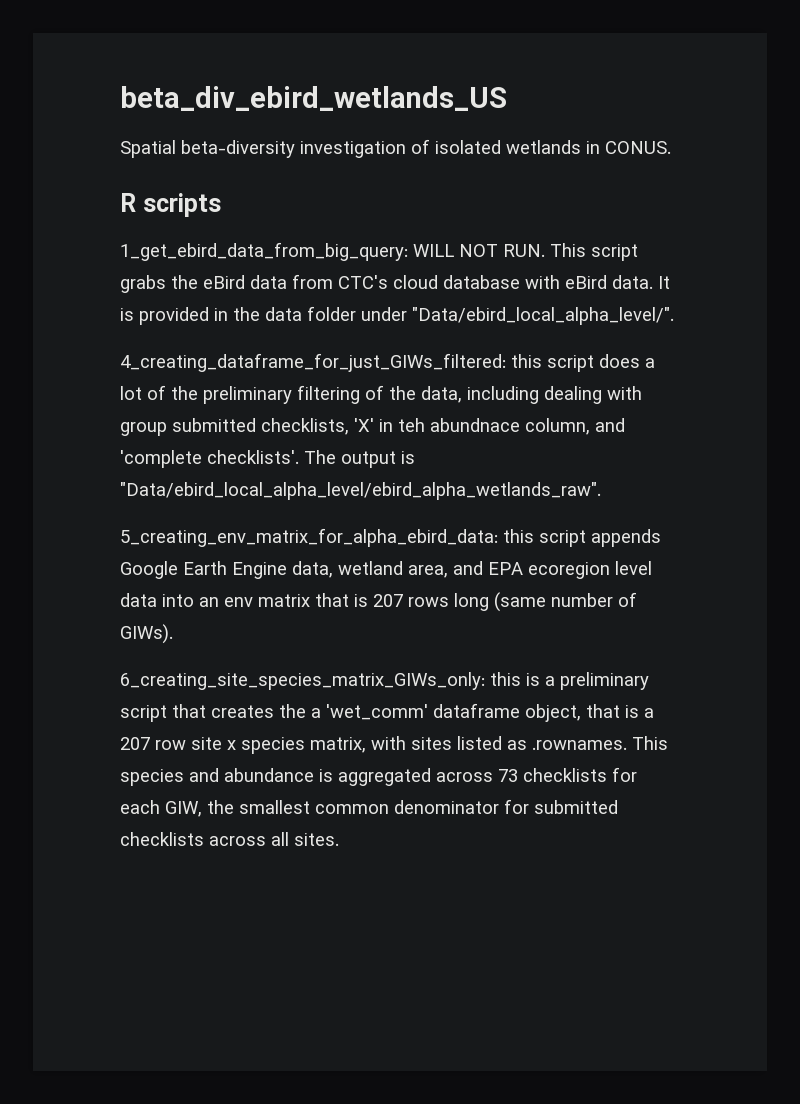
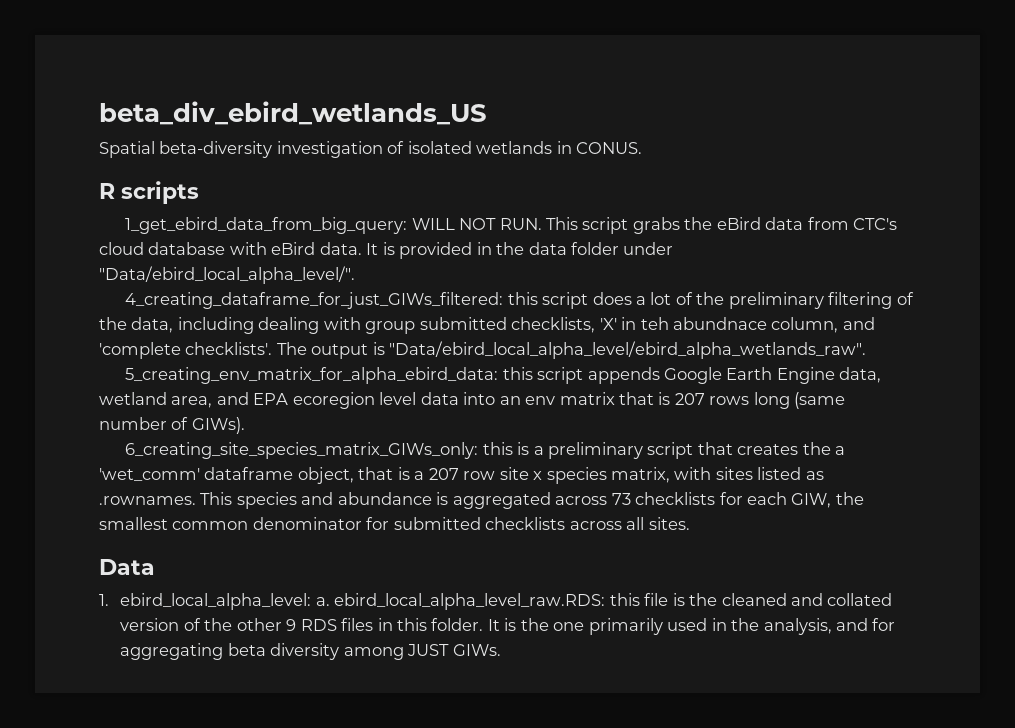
+ Data
+ 1. ebird_local_alpha_level: a. ebird_local_alpha_level_raw.RDS: this file is the cleaned and collated version of the other 9 RDS files in this folder. It is the one primarily used in the analysis, and for aggregating beta diversity among JUST GIWs.

